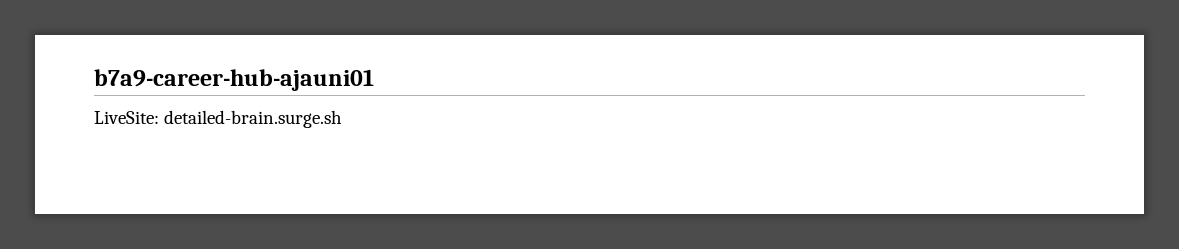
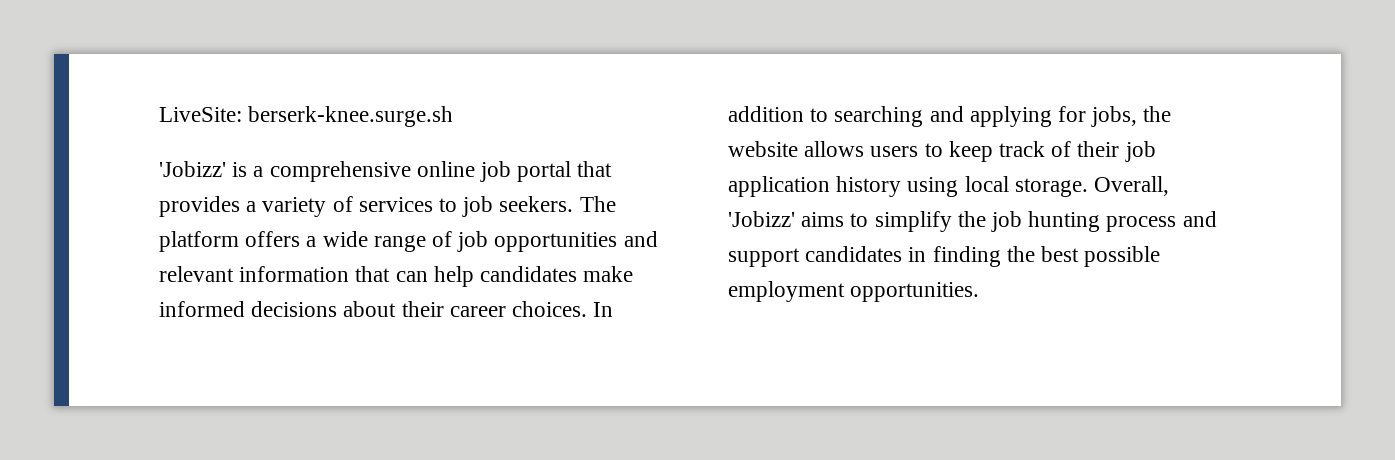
- b7a9-career-hub-ajauni01
- LiveSite: detailed-brain.surge.sh
+ LiveSite: berserk-knee.surge.sh
+ 'Jobizz' is a comprehensive online job portal that provides a variety of services to job seekers. The platform offers a wide range of job opportunities and relevant information that can help candidates make informed decisions about their career choices. In addition to searching and applying for jobs, the website allows users to keep track of their job application history using local storage. Overall, 'Jobizz' aims to simplify the job hunting process and support candidates in finding the best possible employment opportunities.

